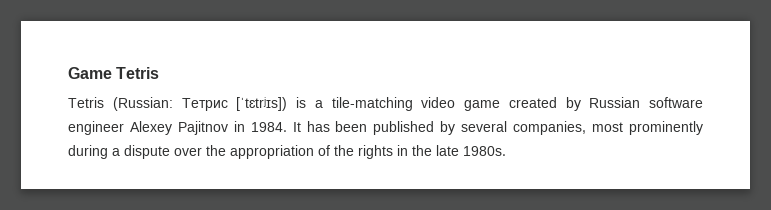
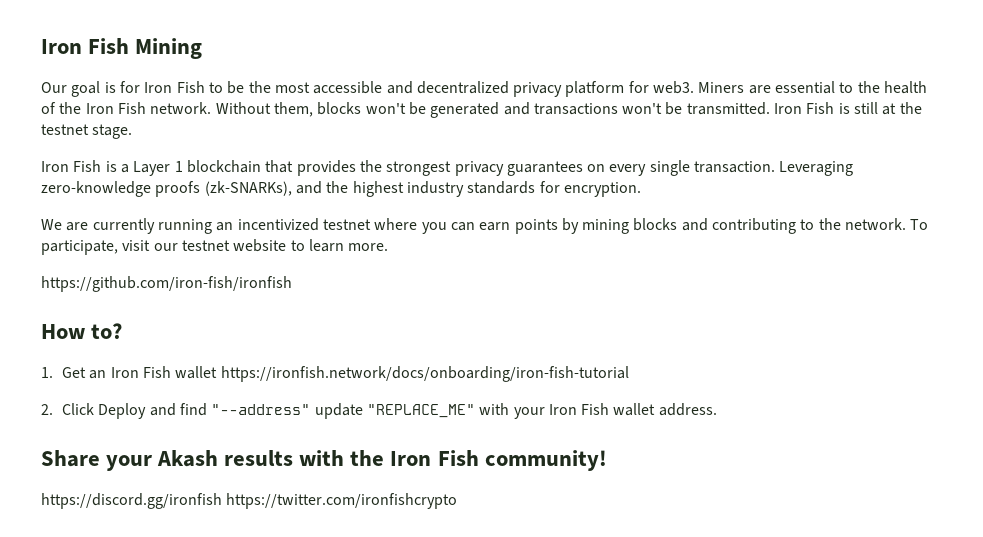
- Game Tetris
- Tetris (Russian: Тетрис [ˈtɛtrʲɪs]) is a tile-matching video game created by Russian software engineer Alexey Pajitnov in 1984. It has been published by several companies, most prominently during a dispute over the appropriation of the rights in the late 1980s.
+ Iron Fish Mining
+ Our goal is for Iron Fish to be the most accessible and decentralized privacy platform for web3. Miners are essential to the health of the Iron Fish network. Without them, blocks won't be generated and transactions won't be transmitted. Iron Fish is still at the testnet stage.
+ Iron Fish is a Layer 1 blockchain that provides the strongest privacy guarantees on every single transaction. Leveraging zero-knowledge proofs (zk-SNARKs), and the highest industry standards for encryption.
+ We are currently running an incentivized testnet where you can earn points by mining blocks and contributing to the network. To participate, visit our testnet website to learn more.
+ https://github.com/iron-fish/ironfish
+ How to?
+ 1. Get an Iron Fish wallet https://ironfish.network/docs/onboarding/iron-fish-tutorial
+ 2. Click Deploy and find "--address" update "REPLACE_ME" with your Iron Fish wallet address.
+ Share your Akash results with the Iron Fish community!
+ https://discord.gg/ironfish https://twitter.com/ironfishcrypto

